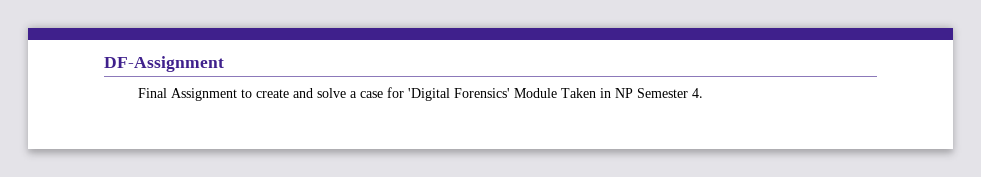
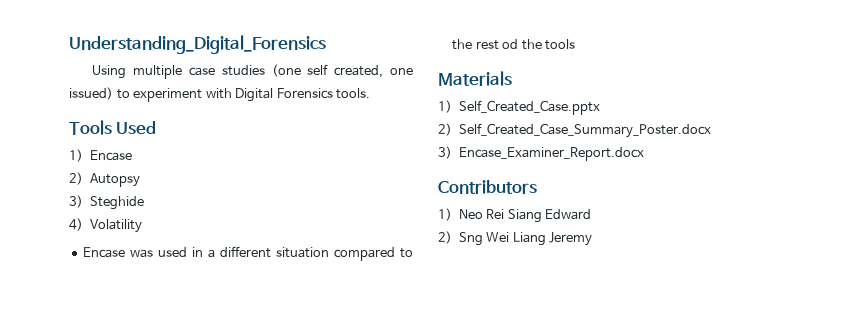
- DF-Assignment
- Final Assignment to create and solve a case for 'Digital Forensics' Module Taken in NP Semester 4.
+ Understanding_Digital_Forensics
+ Using multiple case studies (one self created, one issued) to experiment with Digital Forensics tools.
+ Tools Used
+ 1) Encase
+ 2) Autopsy
+ 3) Steghide
+ 4) Volatility
+ Encase was used in a different situation compared to the rest od the tools
+ Materials
+ 1) Self_Created_Case.pptx
+ 2) Self_Created_Case_Summary_Poster.docx
+ 3) Encase_Examiner_Report.docx
+ Contributors
+ 1) Neo Rei Siang Edward
+ 2) Sng Wei Liang Jeremy

